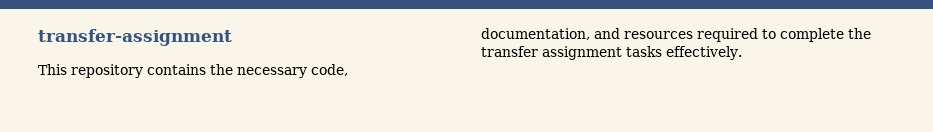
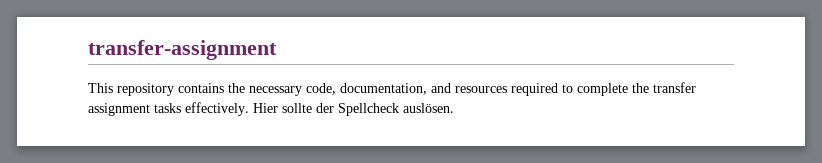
+ Hier sollte der Spellcheck auslösen.

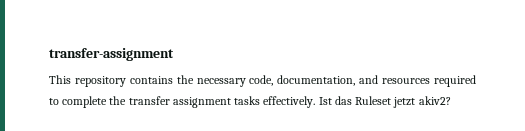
- Hier sollte der Spellcheck auslösen.
+ Ist das Ruleset jetzt akiv2?

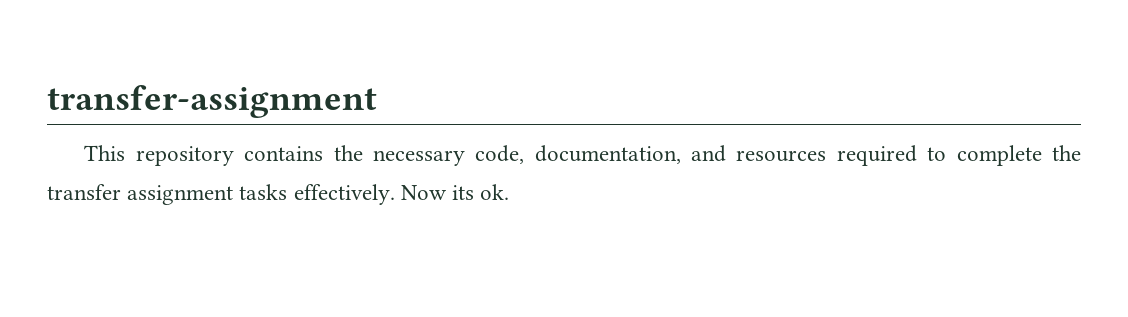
- Ist das Ruleset jetzt akiv2?
+ Now its ok.

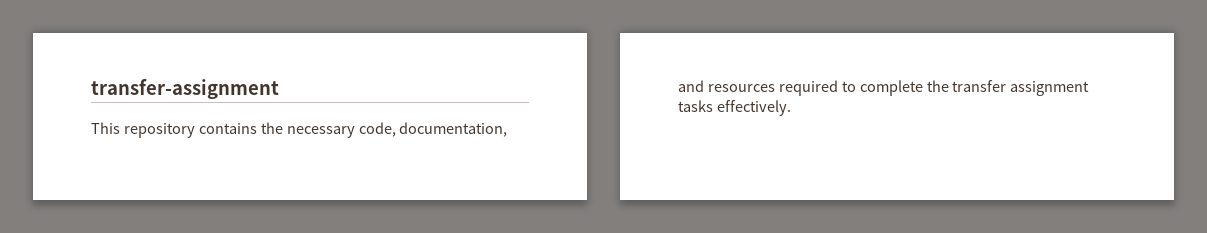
- Now its ok.

